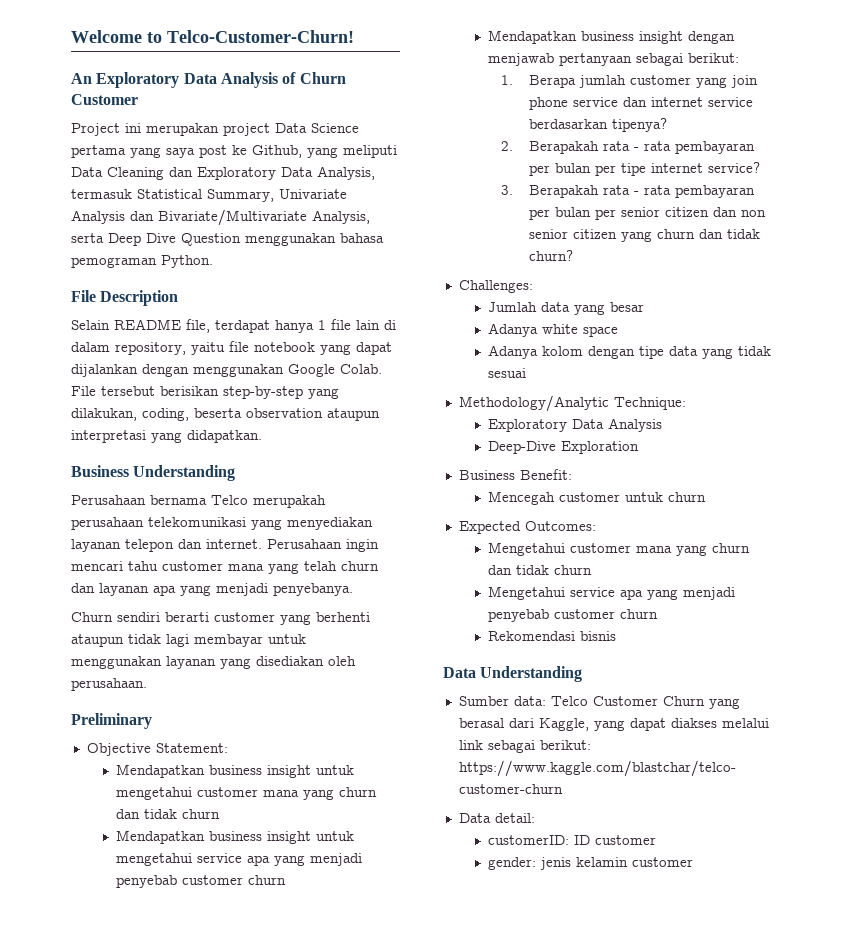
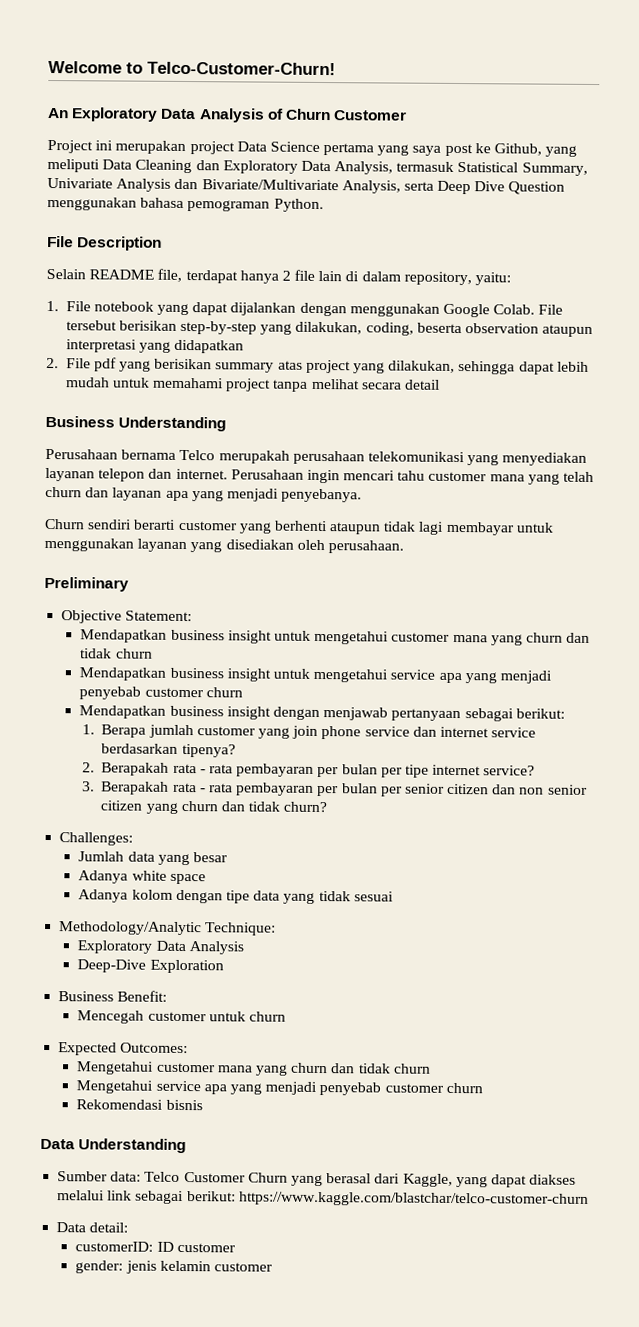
- Selain README file, terdapat hanya 1 file lain di dalam repository, yaitu file notebook yang dapat dijalankan dengan menggunakan Google Colab.
+ Selain README file, terdapat hanya 2 file lain di dalam repository, yaitu:
+ 1. File notebook yang dapat dijalankan dengan menggunakan Google Colab.
- File tersebut berisikan step-by-step yang dilakukan, coding, beserta observation ataupun interpretasi yang didapatkan.
+ File tersebut berisikan step-by-step yang dilakukan, coding, beserta observation ataupun interpretasi yang didapatkan
+ 2. File pdf yang berisikan summary atas project yang dilakukan, sehingga dapat lebih mudah untuk memahami project tanpa melihat secara detail

